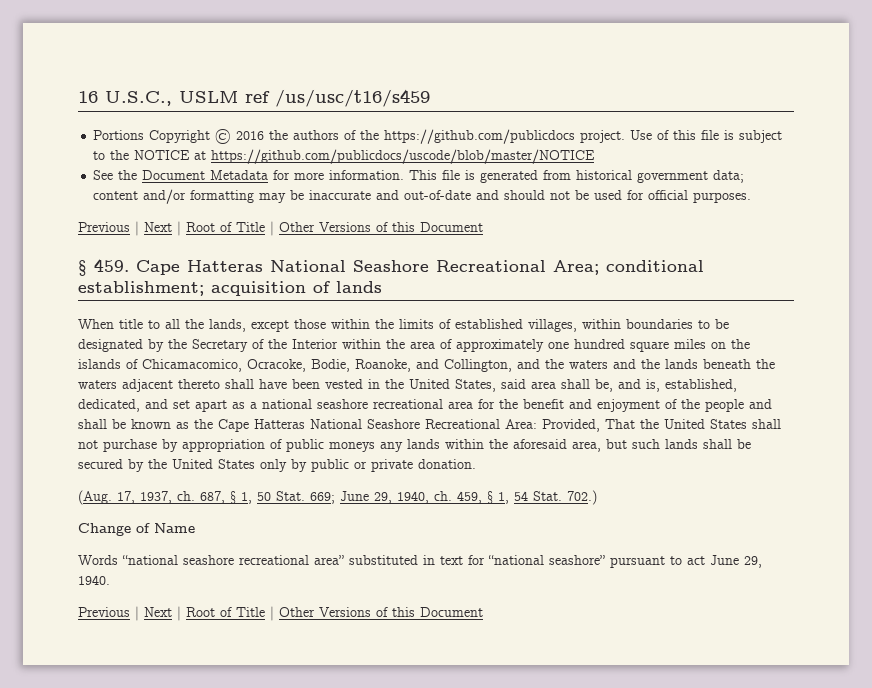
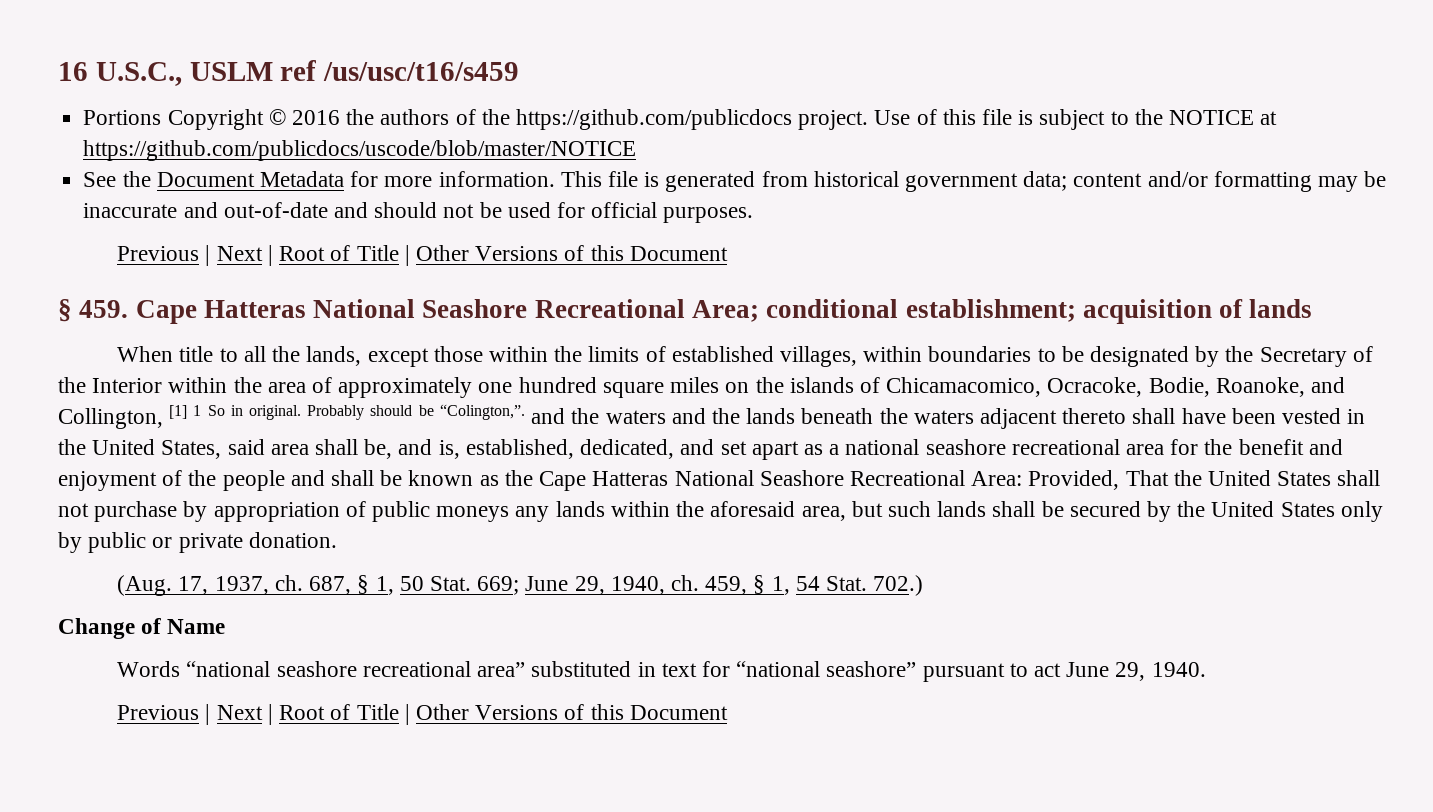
- When title to all the lands, except those within the limits of established villages, within boundaries to be designated by the Secretary of the Interior within the area of approximately one hundred square miles on the islands of Chicamacomico, Ocracoke, Bodie, Roanoke, and Collington, and the waters and the lands beneath the waters adjacent thereto shall have been vested in the United States, said area shall be, and is, established, dedicated, and set apart as a national seashore recreational area for the benefit and enjoyment of the people and shall be known as the Cape Hatteras National Seashore Recreational Area:
+ When title to all the lands, except those within the limits of established villages, within boundaries to be designated by the Secretary of the Interior within the area of approximately one hundred square miles on the islands of Chicamacomico, Ocracoke, Bodie, Roanoke, and Collington, [1] 1 So in original. Probably should be “Colington,”. and the waters and the lands beneath the waters adjacent thereto shall have been vested in the United States, said area shall be, and is, established, dedicated, and set apart as a national seashore recreational area for the benefit and enjoyment of the people and shall be known as the Cape Hatteras National Seashore Recreational Area:

